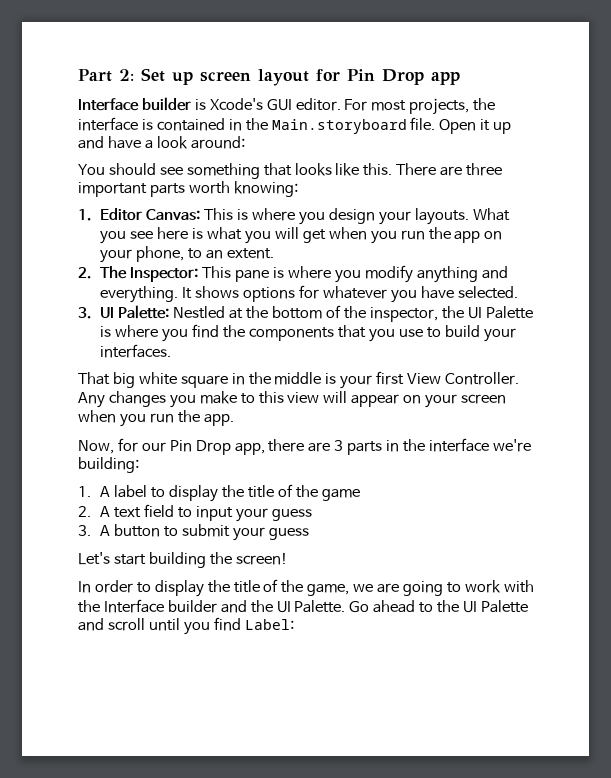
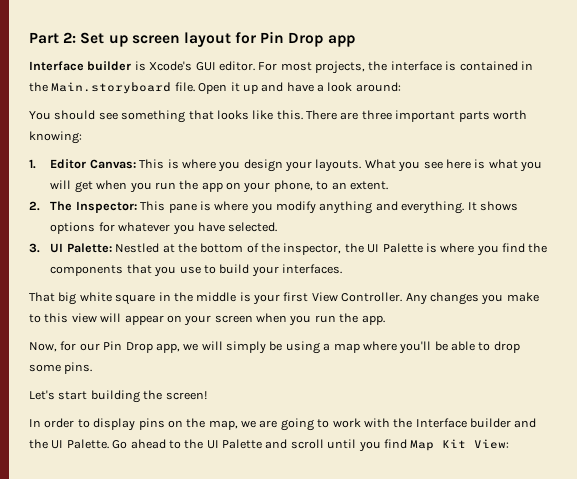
- Now, for our Pin Drop app, there are 3 parts in the interface we're building:
- 1. A label to display the title of the game
- 2. A text field to input your guess
- 3. A button to submit your guess
+ Now, for our Pin Drop app, we will simply be using a map where you'll be able to drop some pins.
- In order to display the title of the game, we are going to work with the Interface builder and the UI Palette.
+ In order to display pins on the map, we are going to work with the Interface builder and the UI Palette.
- Go ahead to the UI Palette and scroll until you find Label:
+ Go ahead to the UI Palette and scroll until you find Map Kit View:

